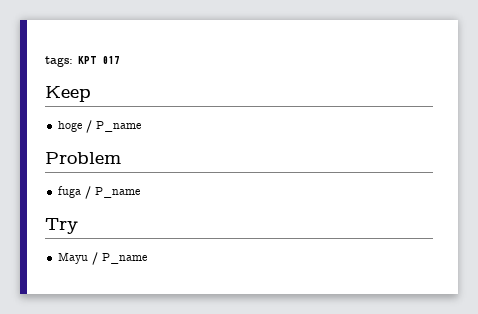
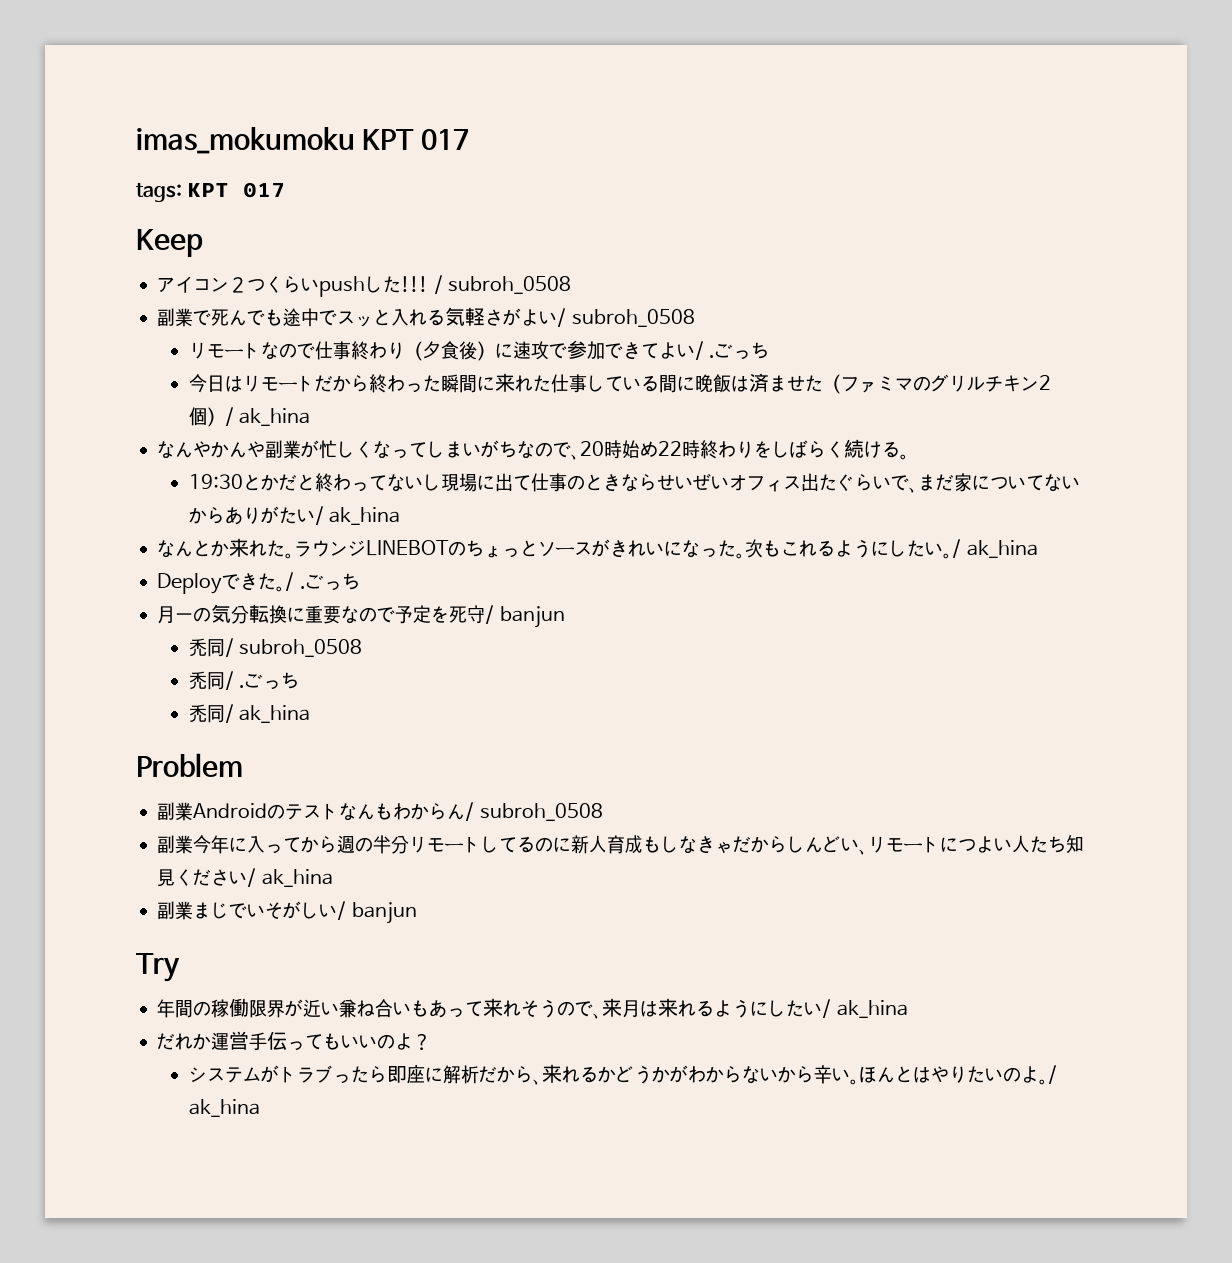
+ imas_mokumoku KPT 017
- hoge / P_name
+ アイコン２つくらいpushした!!! / subroh_0508
+ 副業で死んでも途中でスッと入れる気軽さがよい/ subroh_0508
+ リモートなので仕事終わり（夕食後）に速攻で参加できてよい/ .ごっち
+ 今日はリモートだから終わった瞬間に来れた仕事している間に晩飯は済ませた（ファミマのグリルチキン2個）/ ak_hina
+ なんやかんや副業が忙しくなってしまいがちなので、20時始め22時終わりをしばらく続ける。
+ 19:30とかだと終わってないし現場に出て仕事のときならせいぜいオフィス出たぐらいで、まだ家についてないからありがたい/ ak_hina
+ なんとか来れた。ラウンジLINEBOTのちょっとソースがきれいになった。次もこれるようにしたい。/ ak_hina
+ Deployできた。/ .ごっち
+ 月一の気分転換に重要なので予定を死守/ banjun
+ 禿同/ subroh_0508
+ 禿同/ .ごっち
+ 禿同/ ak_hina
  Problem
- fuga / P_name
+ 副業Androidのテストなんもわからん/ subroh_0508
+ 副業今年に入ってから週の半分リモートしてるのに新人育成もしなきゃだからしんどい、リモートにつよい人たち知見ください/ ak_hina
+ 副業まじでいそがしい/ banjun
  Try
- Mayu / P_name
+ 年間の稼働限界が近い兼ね合いもあって来れそうので、来月は来れるようにしたい/ ak_hina
+ だれか運営手伝ってもいいのよ？
+ システムがトラブったら即座に解析だから、来れるかどうかがわからないから辛い。ほんとはやりたいのよ。/ ak_hina

